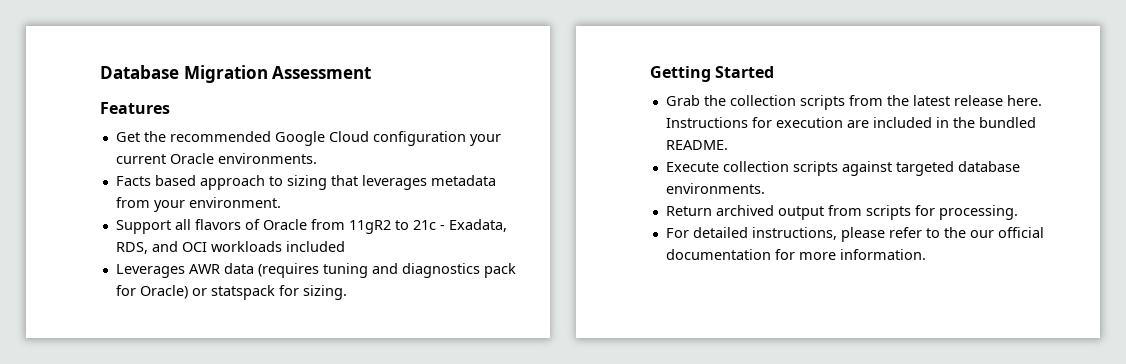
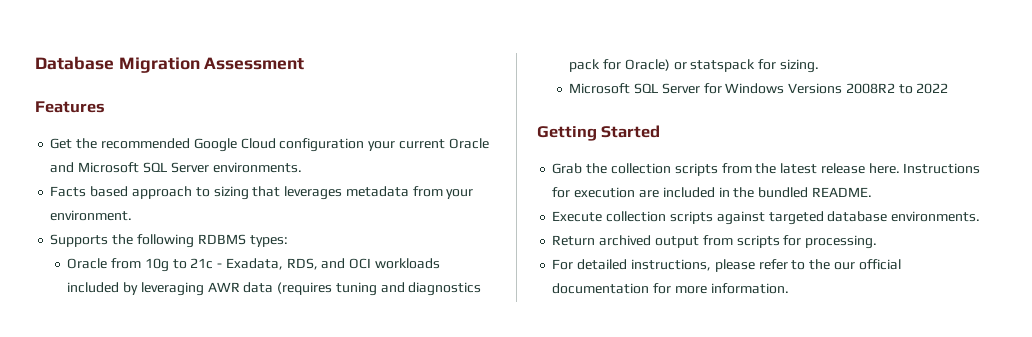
- Get the recommended Google Cloud configuration your current Oracle environments.
+ Get the recommended Google Cloud configuration your current Oracle and Microsoft SQL Server environments.
- Support all flavors of Oracle from 11gR2 to 21c - Exadata, RDS, and OCI workloads included
- Leverages AWR data (requires tuning and diagnostics pack for Oracle) or statspack for sizing.
+ Supports the following RDBMS types:
+ Oracle from 10g to 21c - Exadata, RDS, and OCI workloads included by leveraging AWR data (requires tuning and diagnostics pack for Oracle) or statspack for sizing.
+ Microsoft SQL Server for Windows Versions 2008R2 to 2022

